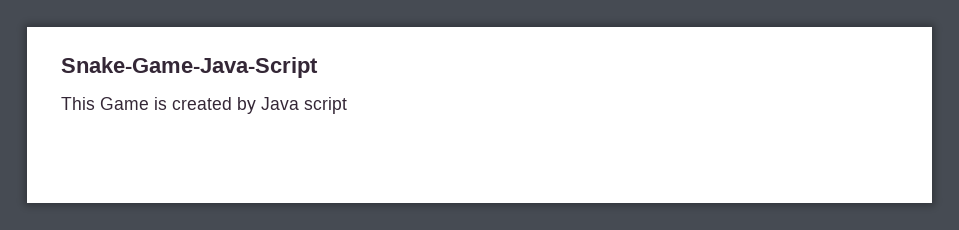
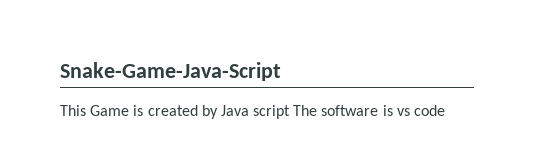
- This Game is created by Java script
+ This Game is created by Java script The software is vs code

